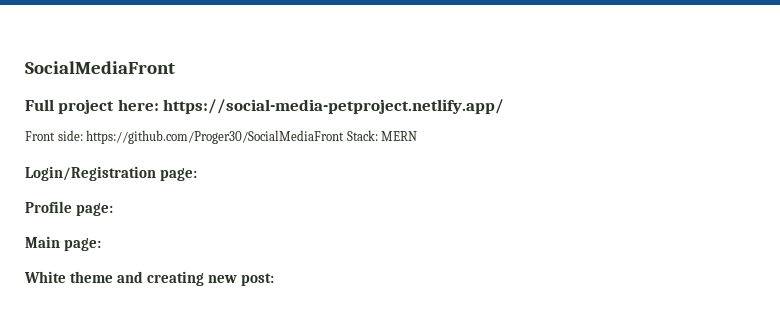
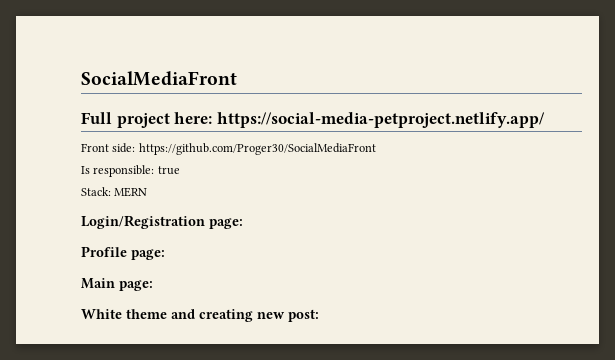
- Front side: https://github.com/Proger30/SocialMediaFront Stack: MERN
+ Front side: https://github.com/Proger30/SocialMediaFront
+ Is responsible: true
+ Stack: MERN

